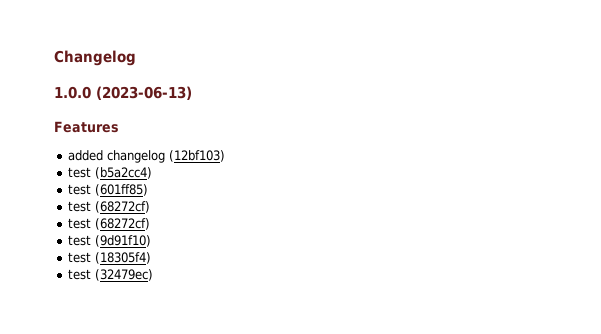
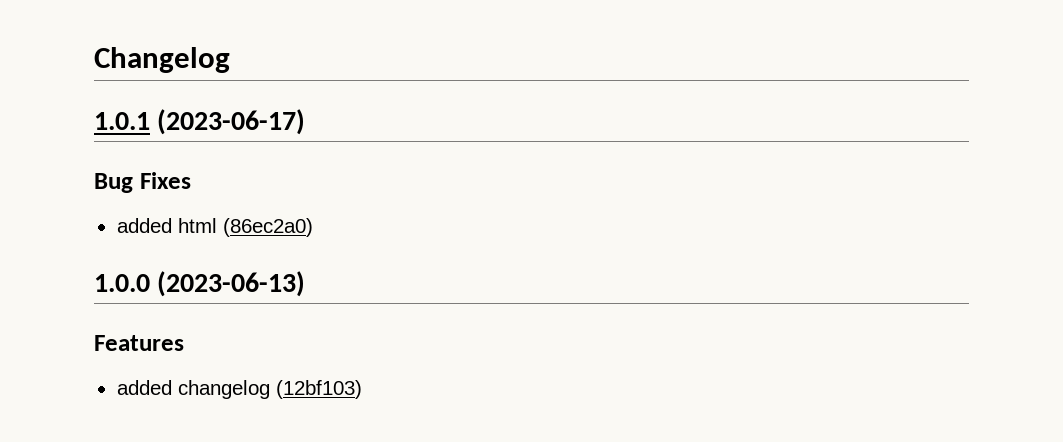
+ 1.0.1 (2023-06-17)
+ Bug Fixes
+ added html (86ec2a0)
- test (b5a2cc4)
- test (601ff85)
- test (68272cf)
- test (68272cf)
- test (9d91f10)
- test (18305f4)
- test (32479ec)

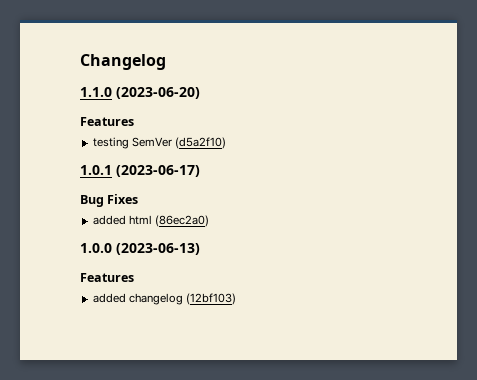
+ 1.1.0 (2023-06-20)
+ Features
+ testing SemVer (d5a2f10)

